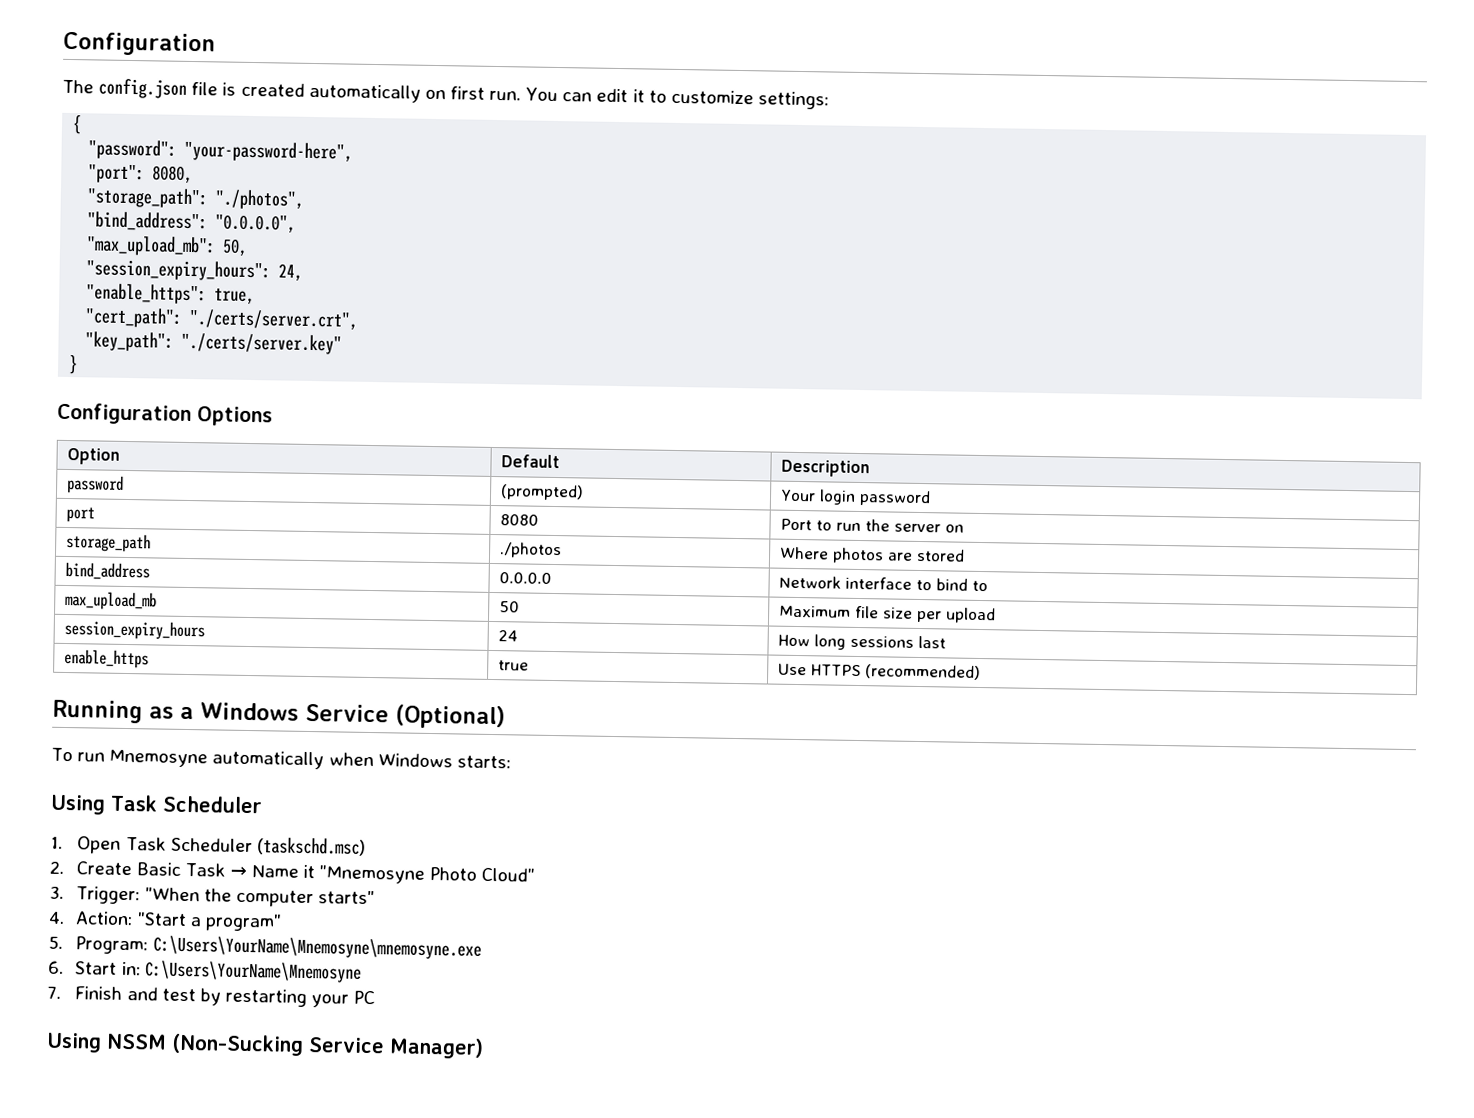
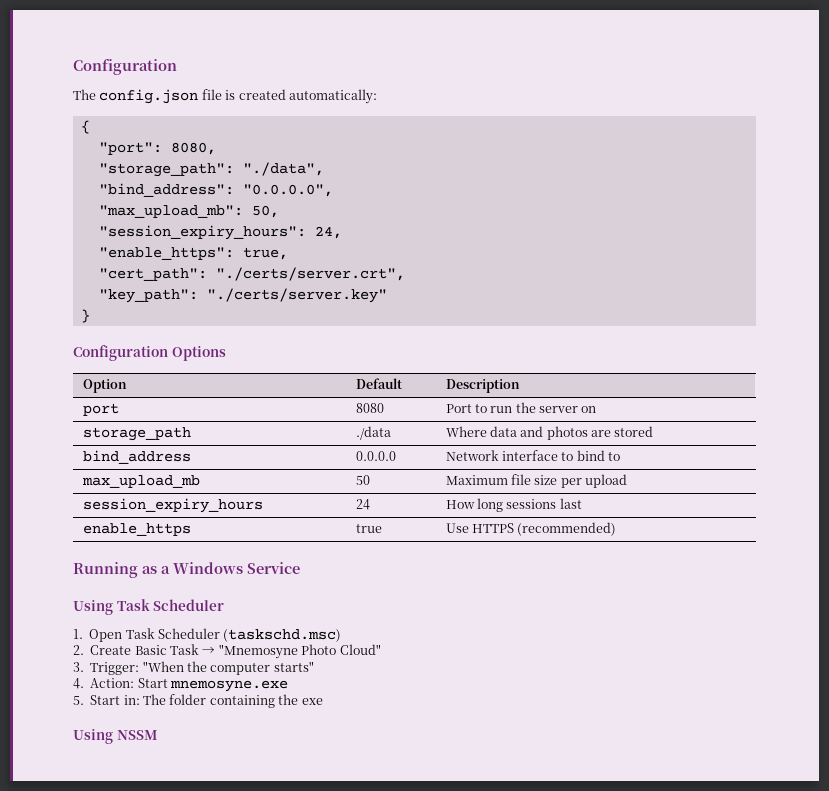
- The config.json file is created automatically on first run. You can edit it to customize settings:
+ The config.json file is created automatically:
- "password": "your-password-here",
- "storage_path": "./photos",
+ "storage_path": "./data",
- password | (prompted) | Your login password
- storage_path | ./photos | Where photos are stored
+ storage_path | ./data | Where data and photos are stored
- Running as a Windows Service (Optional)
- To run Mnemosyne automatically when Windows starts:
+ Running as a Windows Service
- 2. Create Basic Task → Name it "Mnemosyne Photo Cloud"
+ 2. Create Basic Task → "Mnemosyne Photo Cloud"
- 4. Action: "Start a program"
- 5. Program: C:\Users\YourName\Mnemosyne\mnemosyne.exe
- 6. Start in: C:\Users\YourName\Mnemosyne
- 7. Finish and test by restarting your PC
+ 4. Action: Start mnemosyne.exe
+ 5. Start in: The folder containing the exe
- Using NSSM (Non-Sucking Service Manager)
+ Using NSSM

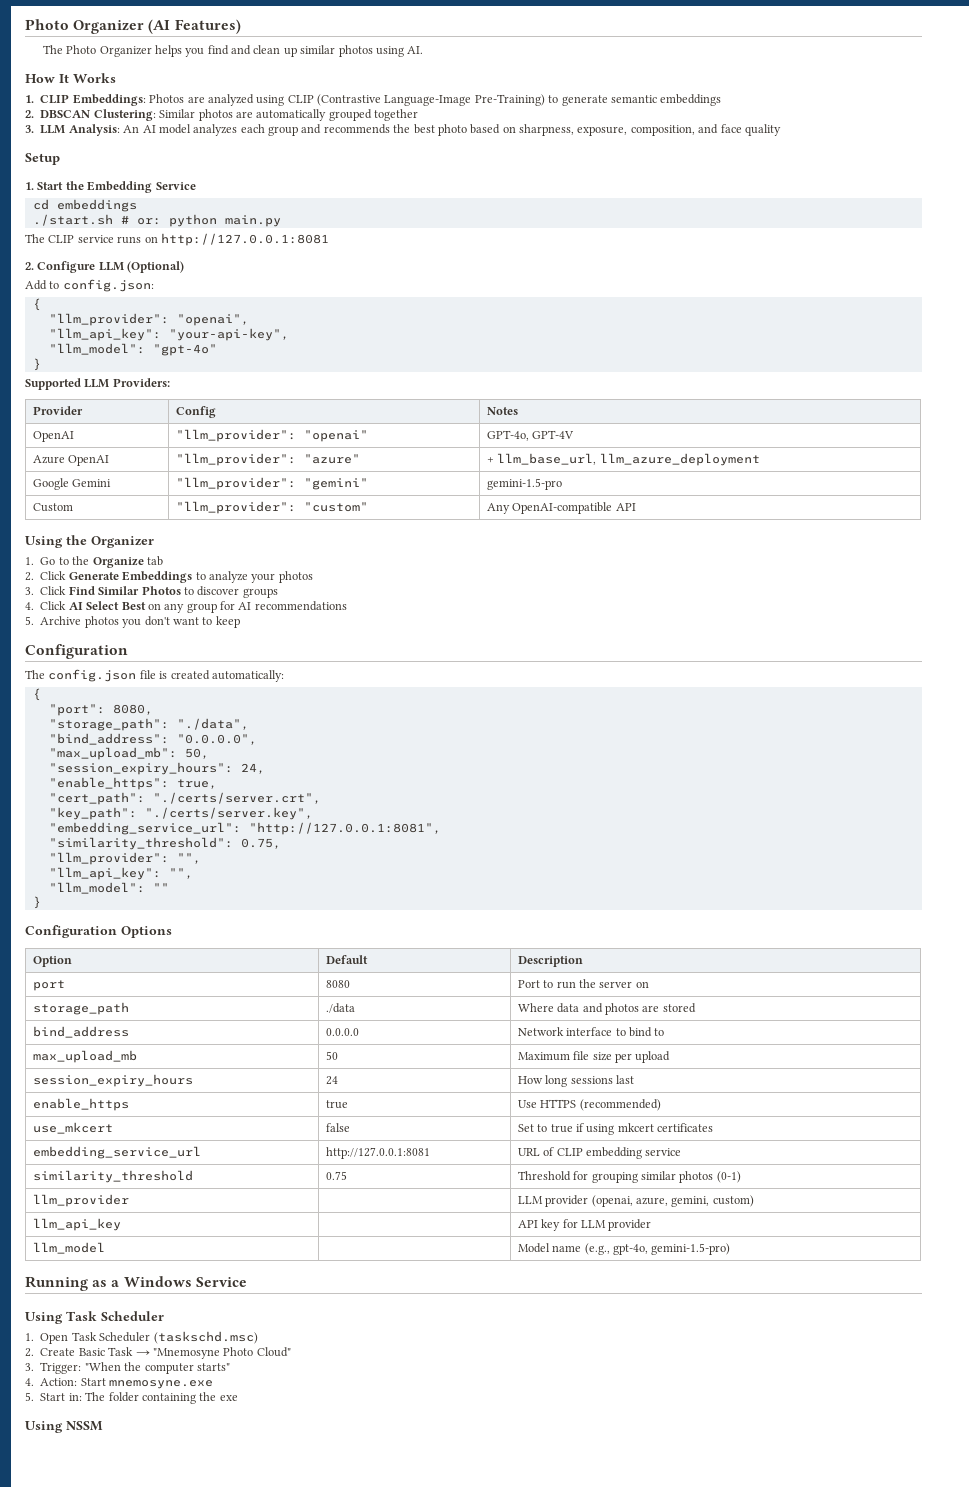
+ Photo Organizer (AI Features)
+ The Photo Organizer helps you find and clean up similar photos using AI.
+ How It Works
+ 1. CLIP Embeddings: Photos are analyzed using CLIP (Contrastive Language-Image Pre-Training) to generate semantic embeddings
+ 2. DBSCAN Clustering: Similar photos are automatically grouped together
+ 3. LLM Analysis: An AI model analyzes each group and recommends the best photo based on sharpness, exposure, composition, and face quality
+ Setup
+ 1. Start the Embedding Service
+ cd embeddings
+ ./start.sh # or: python main.py
+ The CLIP service runs on http://127.0.0.1:8081
+ 2. Configure LLM (Optional)
+ Add to config.json:
+ {
+ "llm_provider": "openai",
+ "llm_api_key": "your-api-key",
+ "llm_model": "gpt-4o"
+ }
+ Supported LLM Providers:
+ Provider | Config | Notes
+ OpenAI | "llm_provider": "openai" | GPT-4o, GPT-4V
+ Azure OpenAI | "llm_provider": "azure" | + llm_base_url, llm_azure_deployment
+ Google Gemini | "llm_provider": "gemini" | gemini-1.5-pro
+ Custom | "llm_provider": "custom" | Any OpenAI-compatible API
+ Using the Organizer
+ 1. Go to the Organize tab
+ 2. Click Generate Embeddings to analyze your photos
+ 3. Click Find Similar Photos to discover groups
+ 4. Click AI Select Best on any group for AI recommendations
+ 5. Archive photos you don't want to keep
- "key_path": "./certs/server.key"
+ "key_path": "./certs/server.key",
+ "embedding_service_url": "http://127.0.0.1:8081",
+ "similarity_threshold": 0.75,
+ "llm_provider": "",
+ "llm_api_key": "",
+ "llm_model": ""
+ use_mkcert | false | Set to true if using mkcert certificates
+ embedding_service_url | http://127.0.0.1:8081 | URL of CLIP embedding service
+ similarity_threshold | 0.75 | Threshold for grouping similar photos (0-1)
+ llm_provider | | LLM provider (openai, azure, gemini, custom)
+ llm_api_key | | API key for LLM provider
+ llm_model | | Model name (e.g., gpt-4o, gemini-1.5-pro)

